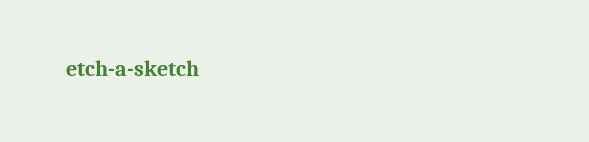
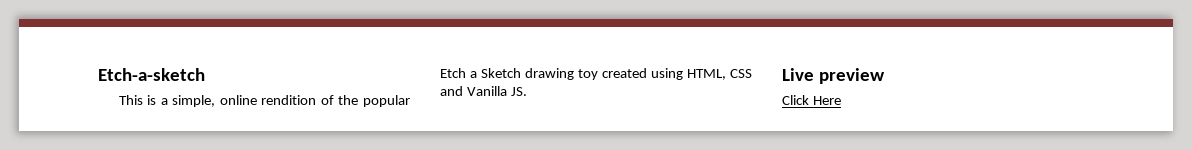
- etch-a-sketch
+ Etch-a-sketch
+ This is a simple, online rendition of the popular Etch a Sketch drawing toy created using HTML, CSS and Vanilla JS.
+ Live preview
+ Click Here

